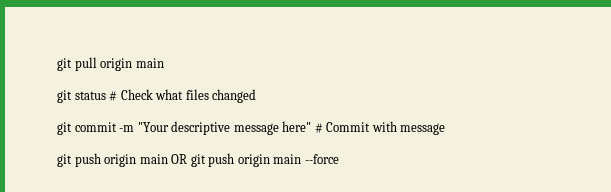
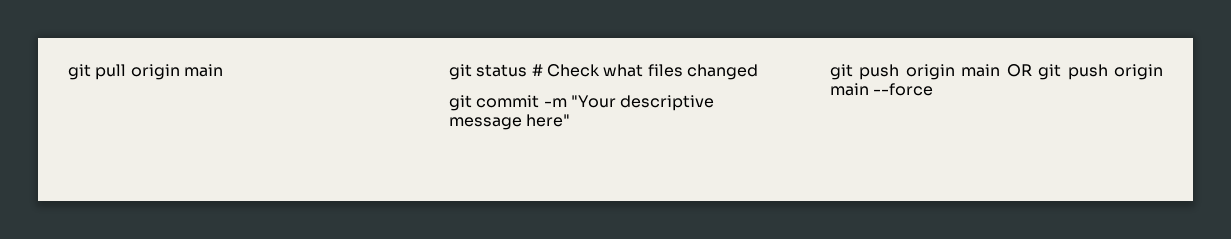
- git commit -m "Your descriptive message here" # Commit with message
+ git commit -m "Your descriptive message here"

